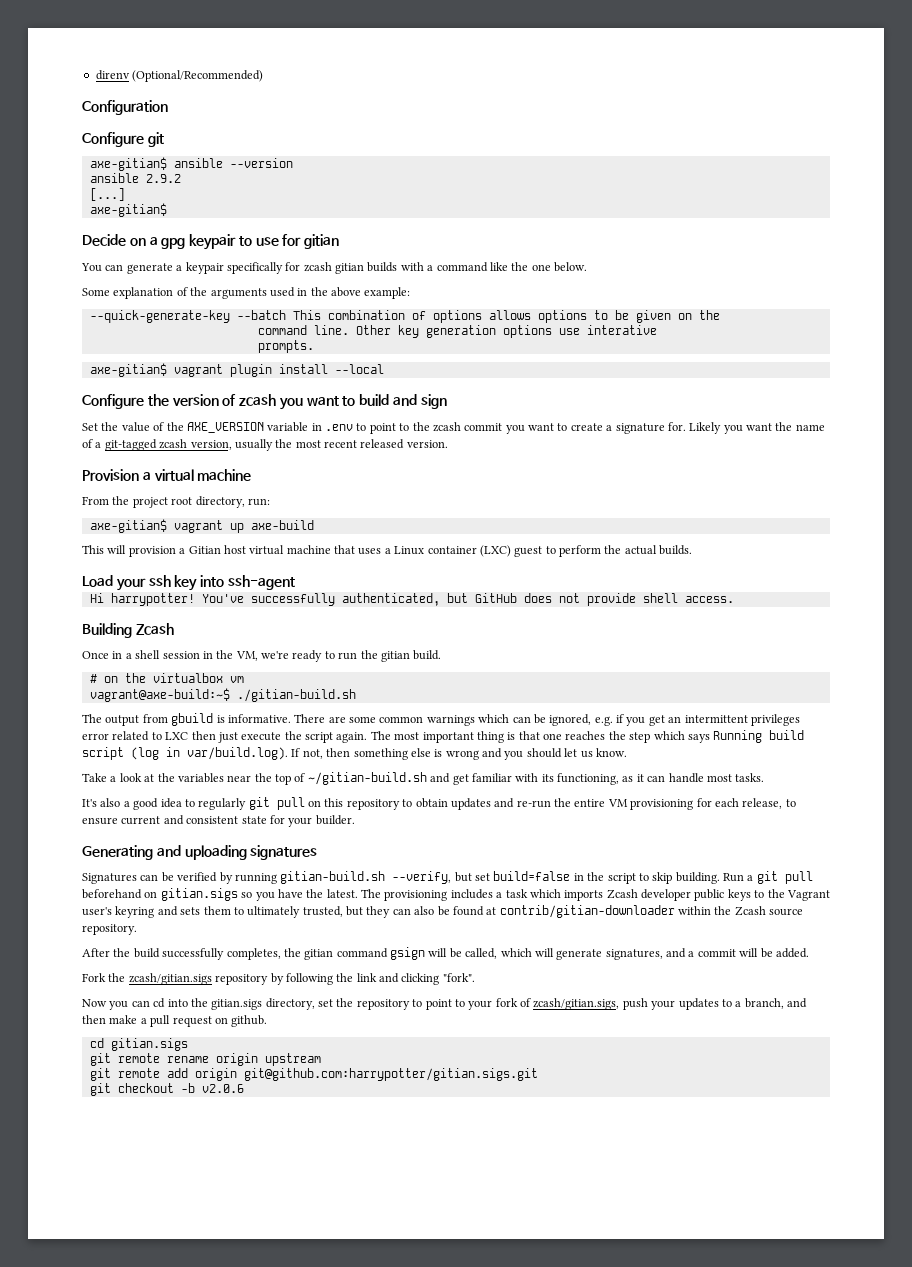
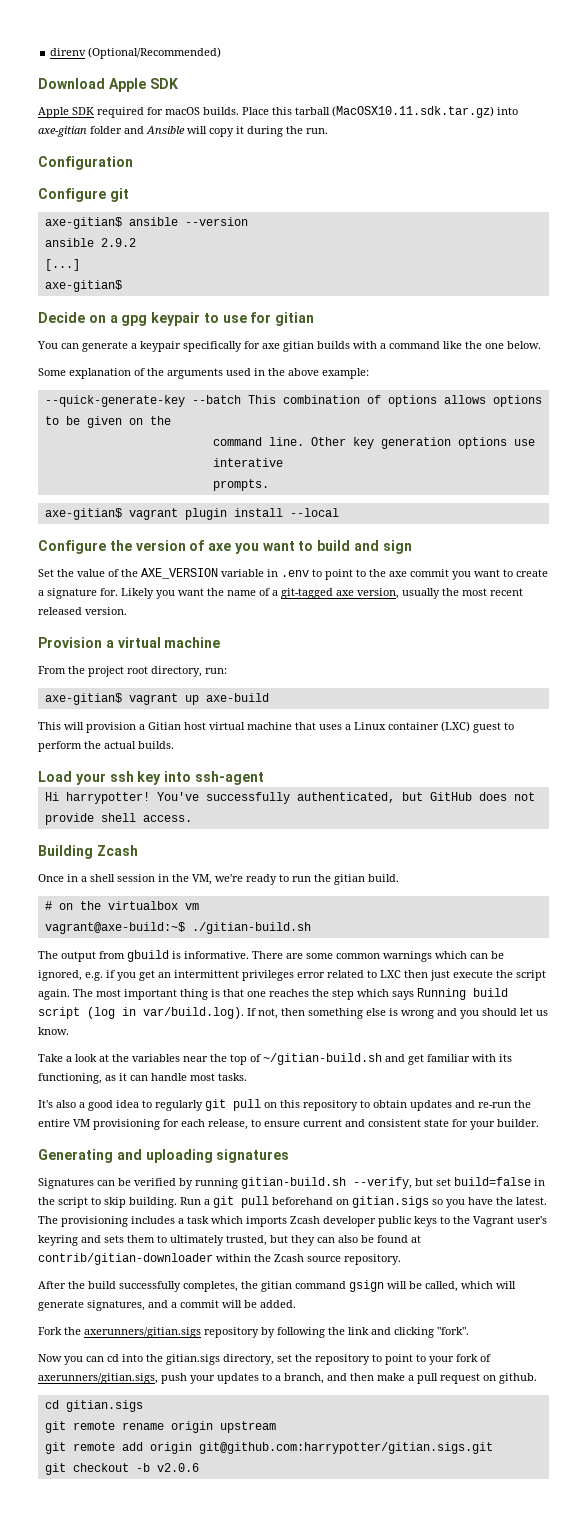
+ Download Apple SDK
+ Apple SDK required for macOS builds. Place this tarball (MacOSX10.11.sdk.tar.gz) into axe-gitian folder and Ansible will copy it during the run.
- You can generate a keypair specifically for zcash gitian builds with a command like the one below.
+ You can generate a keypair specifically for axe gitian builds with a command like the one below.
- Configure the version of zcash you want to build and sign
+ Configure the version of axe you want to build and sign
- Set the value of the AXE_VERSION variable in .env to point to the zcash commit you want to create a signature for.
+ Set the value of the AXE_VERSION variable in .env to point to the axe commit you want to create a signature for.
- Likely you want the name of a git-tagged zcash version, usually the most recent released version.
+ Likely you want the name of a git-tagged axe version, usually the most recent released version.
- Fork the zcash/gitian.sigs repository by following the link and clicking "fork".
+ Fork the axerunners/gitian.sigs repository by following the link and clicking "fork".
- Now you can cd into the gitian.sigs directory, set the repository to point to your fork of zcash/gitian.sigs, push your updates to a branch, and then make a pull request on github.
+ Now you can cd into the gitian.sigs directory, set the repository to point to your fork of axerunners/gitian.sigs, push your updates to a branch, and then make a pull request on github.

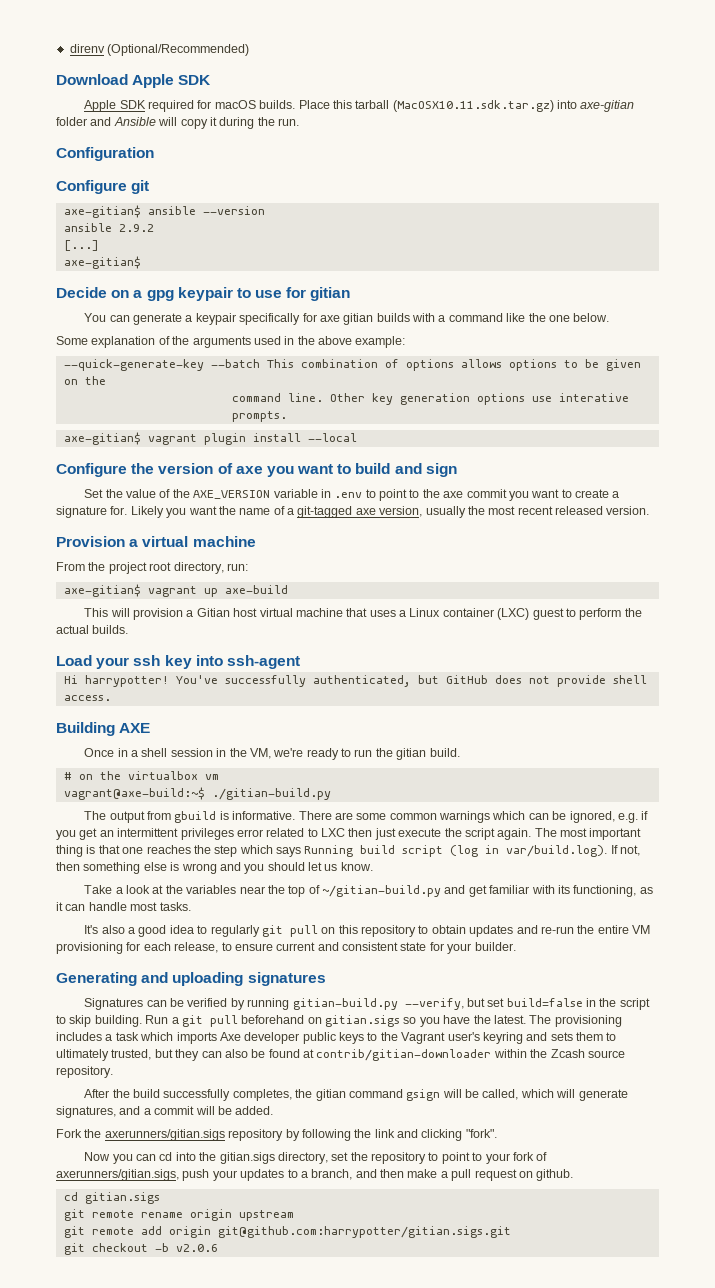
- Building Zcash
+ Building AXE
- vagrant@axe-build:~$ ./gitian-build.sh
+ vagrant@axe-build:~$ ./gitian-build.py
- Take a look at the variables near the top of ~/gitian-build.sh and get familiar with its functioning, as it can handle most tasks.
+ Take a look at the variables near the top of ~/gitian-build.py and get familiar with its functioning, as it can handle most tasks.
- Signatures can be verified by running gitian-build.sh --verify, but set build=false in the script to skip building.
+ Signatures can be verified by running gitian-build.py --verify, but set build=false in the script to skip building.
- The provisioning includes a task which imports Zcash developer public keys to the Vagrant user's keyring and sets them to ultimately trusted, but they can also be found at contrib/gitian-downloader within the Zcash source repository.
+ The provisioning includes a task which imports Axe developer public keys to the Vagrant user's keyring and sets them to ultimately trusted, but they can also be found at contrib/gitian-downloader within the Zcash source repository.

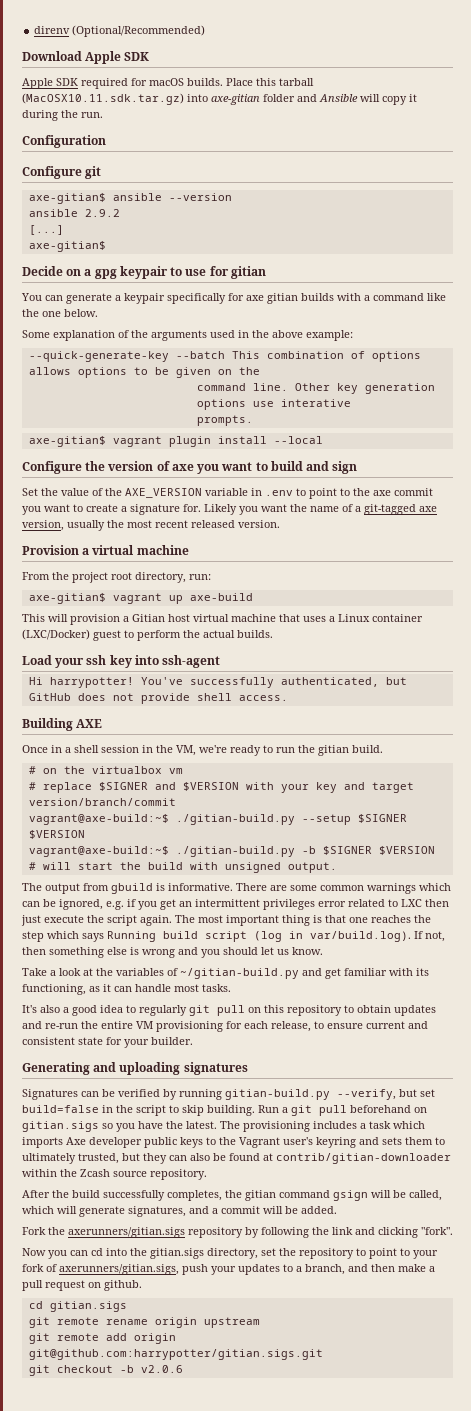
- This will provision a Gitian host virtual machine that uses a Linux container (LXC) guest to perform the actual builds.
+ This will provision a Gitian host virtual machine that uses a Linux container (LXC/Docker) guest to perform the actual builds.
- vagrant@axe-build:~$ ./gitian-build.py
+ # replace $SIGNER and $VERSION with your key and target version/branch/commit
+ vagrant@axe-build:~$ ./gitian-build.py --setup $SIGNER $VERSION
+ vagrant@axe-build:~$ ./gitian-build.py -b $SIGNER $VERSION # will start the build with unsigned output.
- Take a look at the variables near the top of ~/gitian-build.py and get familiar with its functioning, as it can handle most tasks.
+ Take a look at the variables of ~/gitian-build.py and get familiar with its functioning, as it can handle most tasks.

